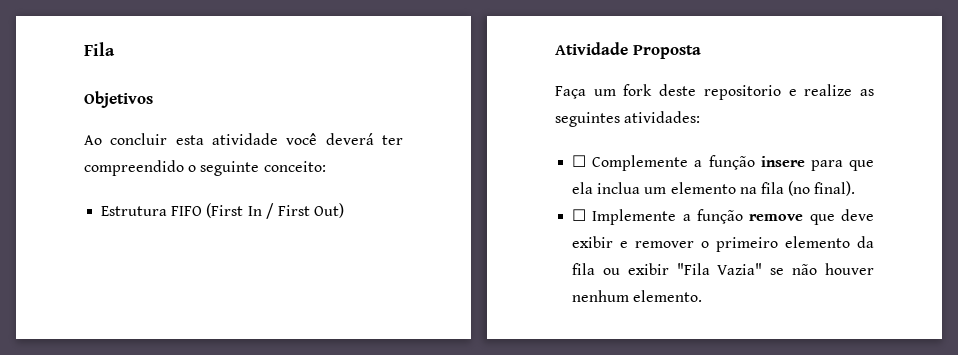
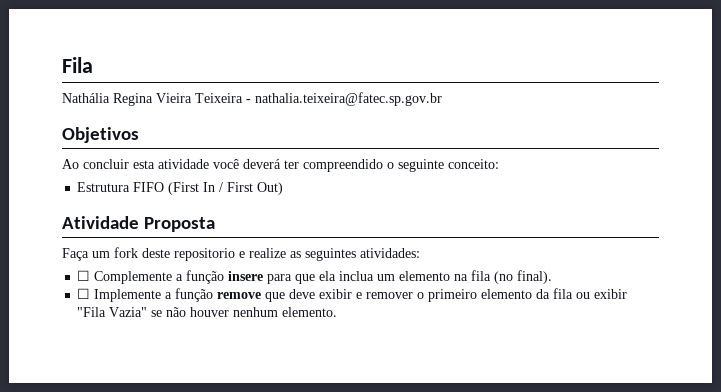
+ Nathália Regina Vieira Teixeira - nathalia.teixeira@fatec.sp.gov.br

